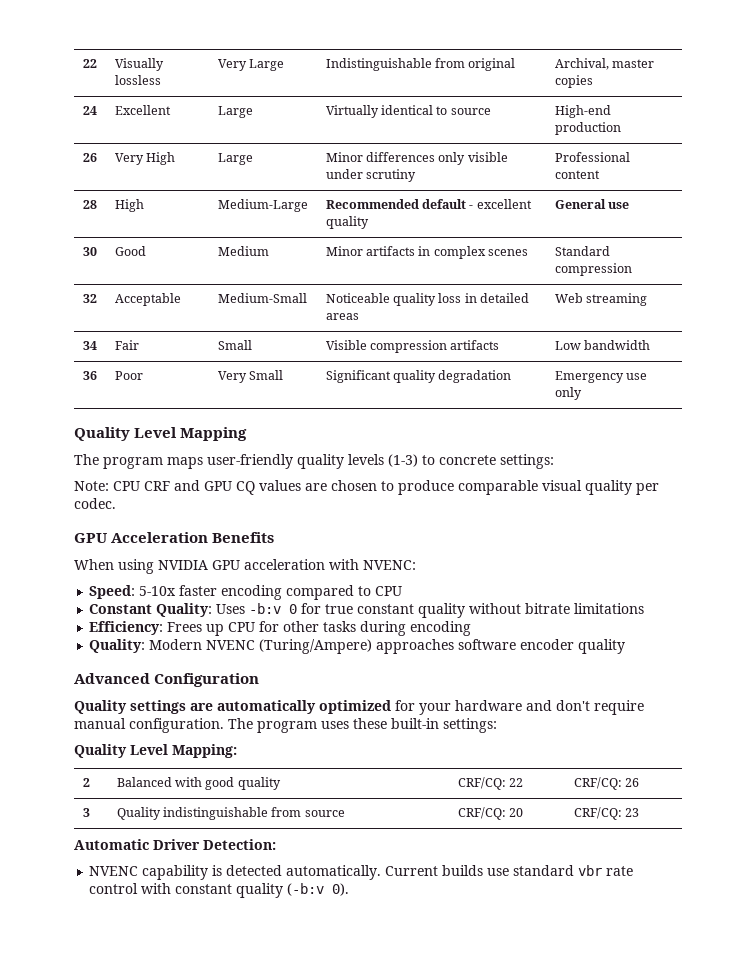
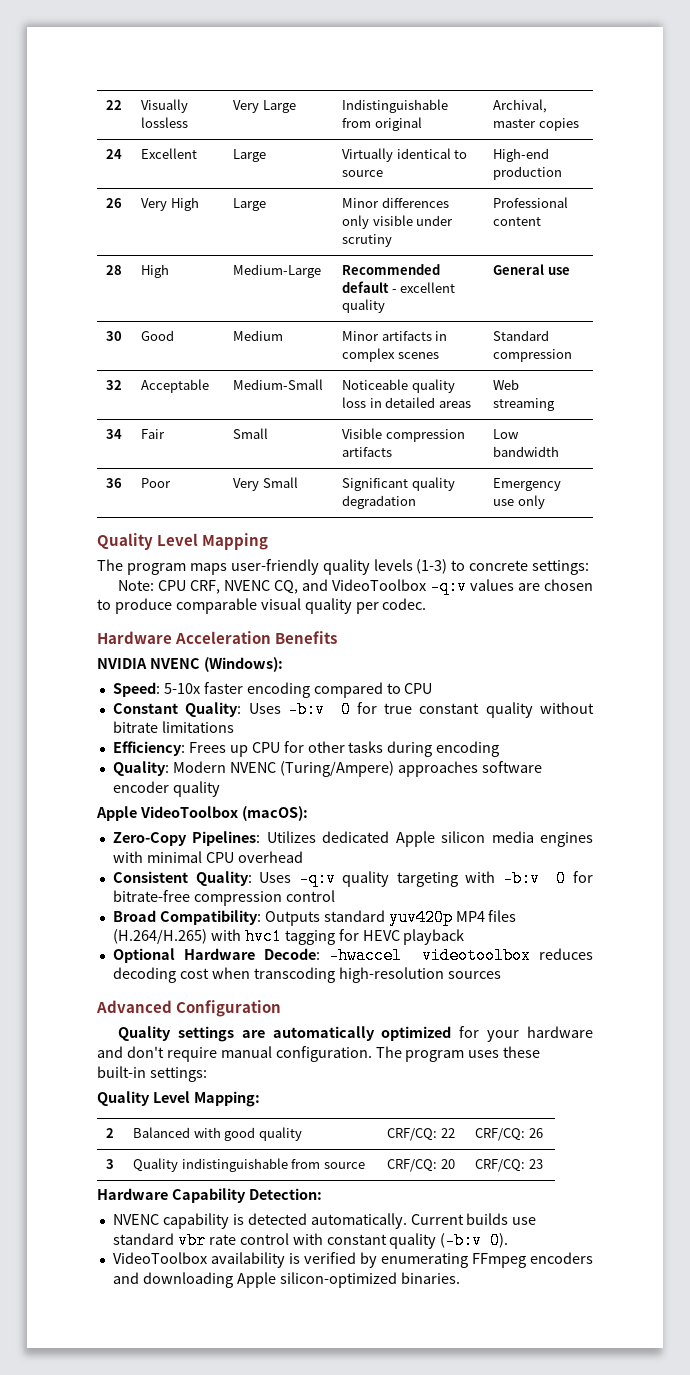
- Note: CPU CRF and GPU CQ values are chosen to produce comparable visual quality per codec.
+ Note: CPU CRF, NVENC CQ, and VideoToolbox -q:v values are chosen to produce comparable visual quality per codec.
- GPU Acceleration Benefits
+ Hardware Acceleration Benefits
- When using NVIDIA GPU acceleration with NVENC:
+ NVIDIA NVENC (Windows):
+ Apple VideoToolbox (macOS):
+ Zero-Copy Pipelines: Utilizes dedicated Apple silicon media engines with minimal CPU overhead
+ Consistent Quality: Uses -q:v quality targeting with -b:v 0 for bitrate-free compression control
+ Broad Compatibility: Outputs standard yuv420p MP4 files (H.264/H.265) with hvc1 tagging for HEVC playback
+ Optional Hardware Decode: -hwaccel videotoolbox reduces decoding cost when transcoding high-resolution sources
- Automatic Driver Detection:
+ Hardware Capability Detection:
+ VideoToolbox availability is verified by enumerating FFmpeg encoders and downloading Apple silicon-optimized binaries.

